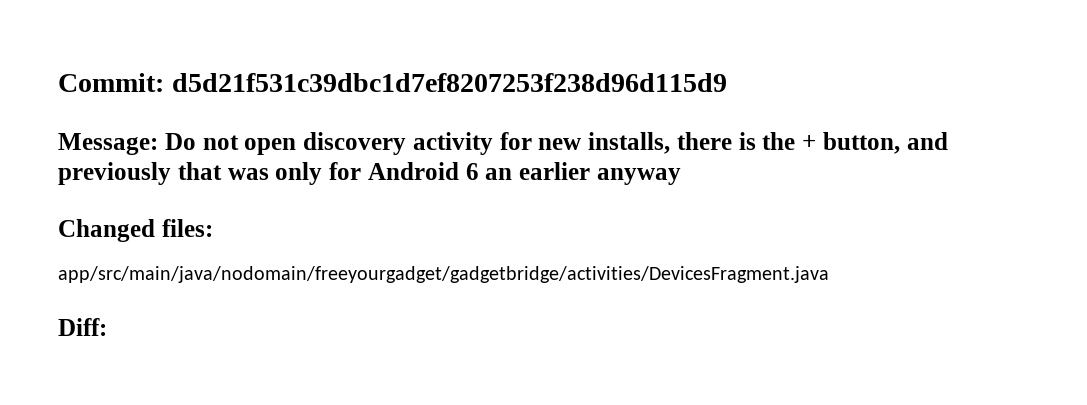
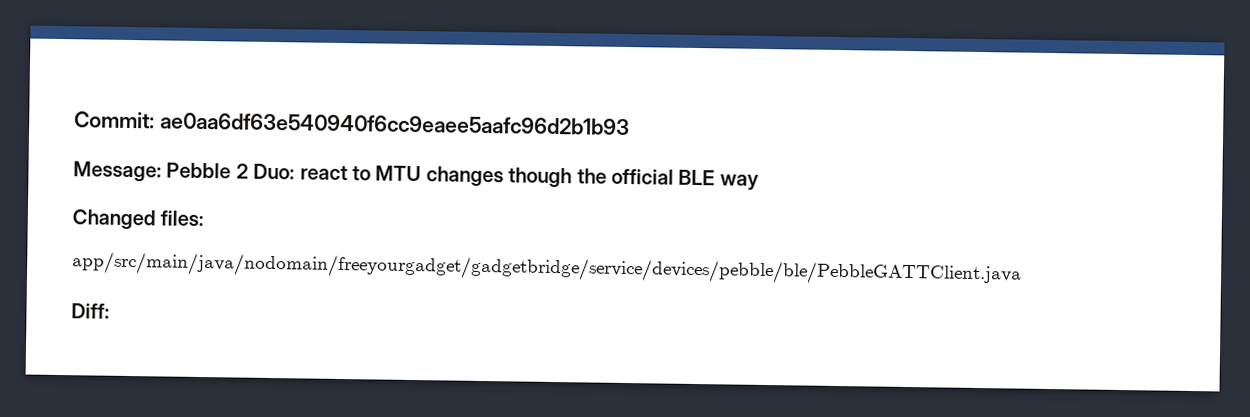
- Commit: d5d21f531c39dbc1d7ef8207253f238d96d115d9
+ Commit: ae0aa6df63e540940f6cc9eaee5aafc96d2b1b93
- Message: Do not open discovery activity for new installs, there is the + button, and previously that was only for Android 6 an earlier anyway
+ Message: Pebble 2 Duo: react to MTU changes though the official BLE way
- app/src/main/java/nodomain/freeyourgadget/gadgetbridge/activities/DevicesFragment.java
+ app/src/main/java/nodomain/freeyourgadget/gadgetbridge/service/devices/pebble/ble/PebbleGATTClient.java

